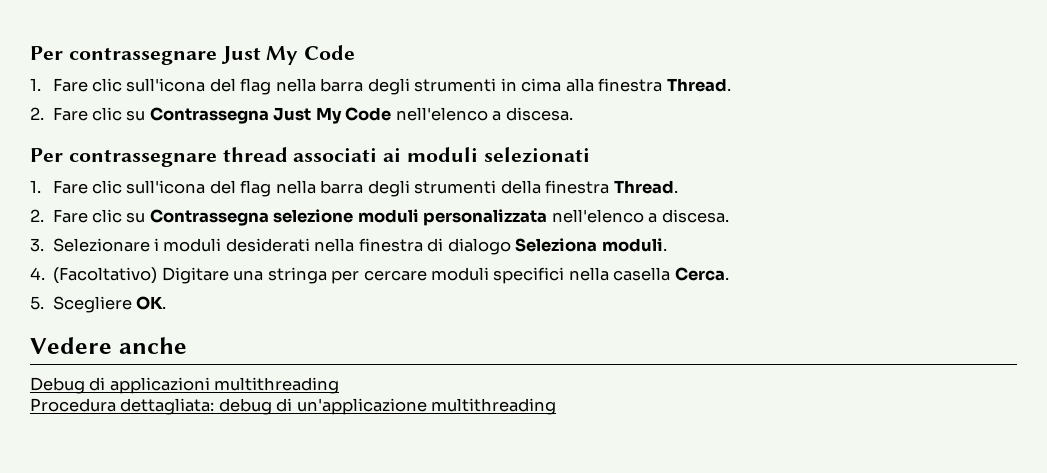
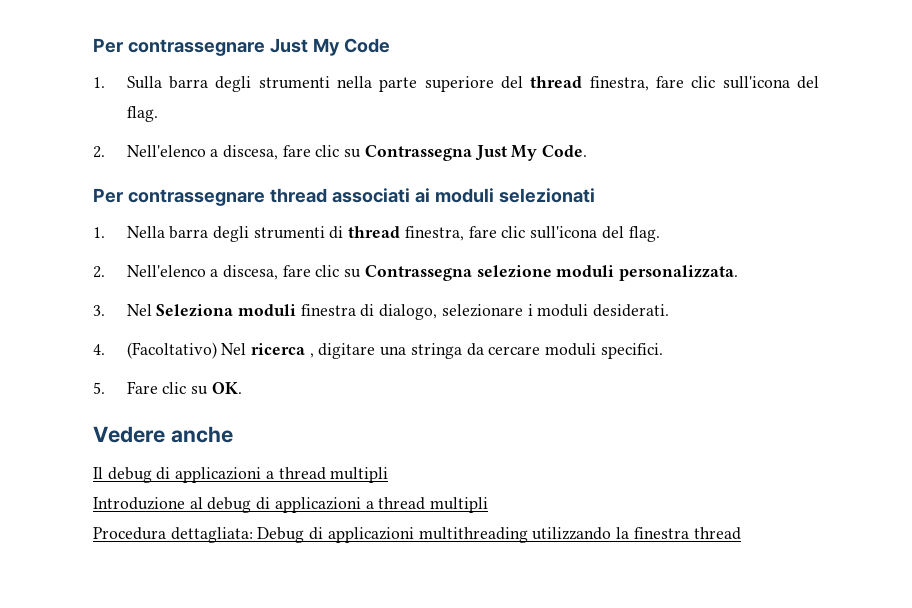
- 1. Fare clic sull'icona del flag nella barra degli strumenti in cima alla finestra Thread.
- 2. Fare clic su Contrassegna Just My Code nell'elenco a discesa.
+ 1. Sulla barra degli strumenti nella parte superiore del thread finestra, fare clic sull'icona del flag.
+ 2. Nell'elenco a discesa, fare clic su Contrassegna Just My Code.
- 1. Fare clic sull'icona del flag nella barra degli strumenti della finestra Thread.
- 2. Fare clic su Contrassegna selezione moduli personalizzata nell'elenco a discesa.
- 3. Selezionare i moduli desiderati nella finestra di dialogo Seleziona moduli.
- 4. (Facoltativo) Digitare una stringa per cercare moduli specifici nella casella Cerca.
- 5. Scegliere OK.
+ 1. Nella barra degli strumenti di thread finestra, fare clic sull'icona del flag.
+ 2. Nell'elenco a discesa, fare clic su Contrassegna selezione moduli personalizzata.
+ 3. Nel Seleziona moduli finestra di dialogo, selezionare i moduli desiderati.
+ 4. (Facoltativo) Nel ricerca , digitare una stringa da cercare moduli specifici.
+ 5. Fare clic su OK.
  Vedere anche
- Debug di applicazioni multithreading
- Procedura dettagliata: debug di un'applicazione multithreading
+ Il debug di applicazioni a thread multipli
+ Introduzione al debug di applicazioni a thread multipli
+ Procedura dettagliata: Debug di applicazioni multithreading utilizzando la finestra thread

